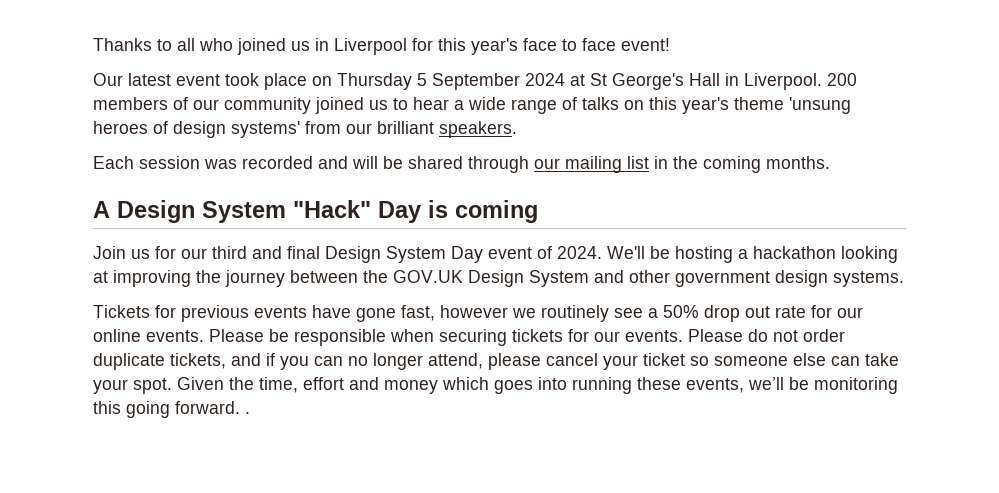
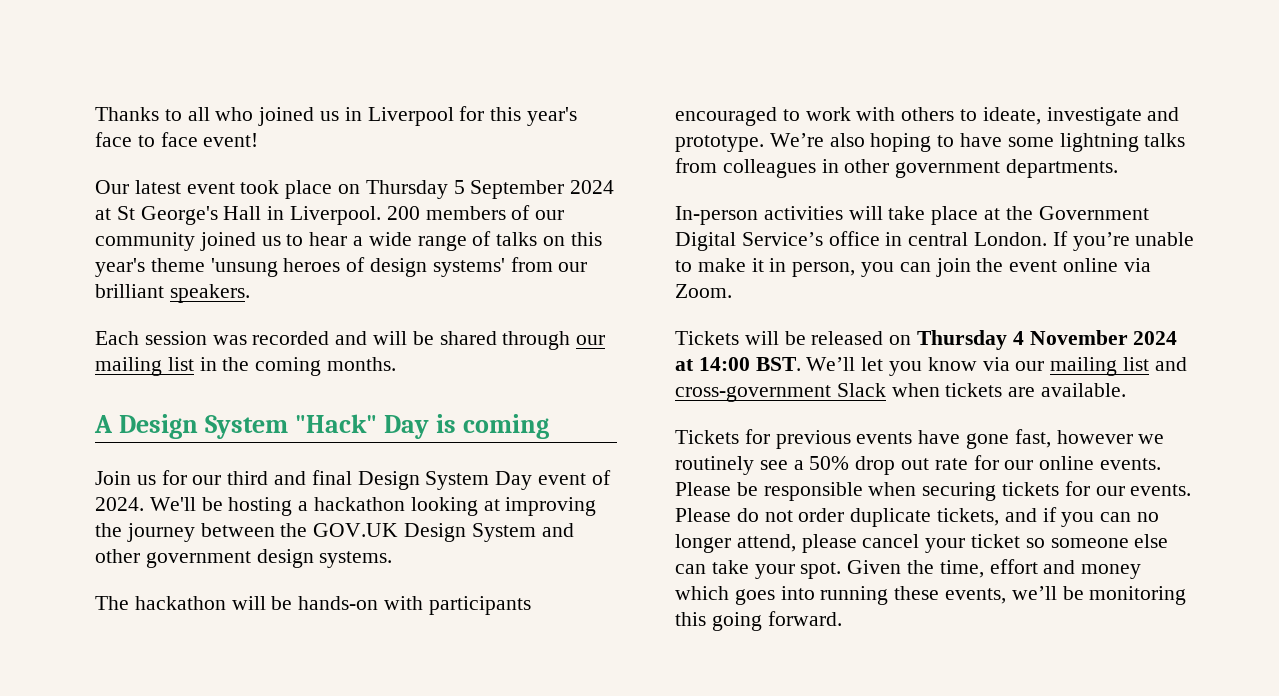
+ The hackathon will be hands-on with participants encouraged to work with others to ideate, investigate and prototype. We’re also hoping to have some lightning talks from colleagues in other government departments.
+ In-person activities will take place at the Government Digital Service’s office in central London. If you’re unable to make it in person, you can join the event online via Zoom.
+ Tickets will be released on Thursday 4 November 2024 at 14:00 BST. We’ll let you know via our mailing list and cross-government Slack when tickets are available.
- Given the time, effort and money which goes into running these events, we’ll be monitoring this going forward. .
+ Given the time, effort and money which goes into running these events, we’ll be monitoring this going forward.

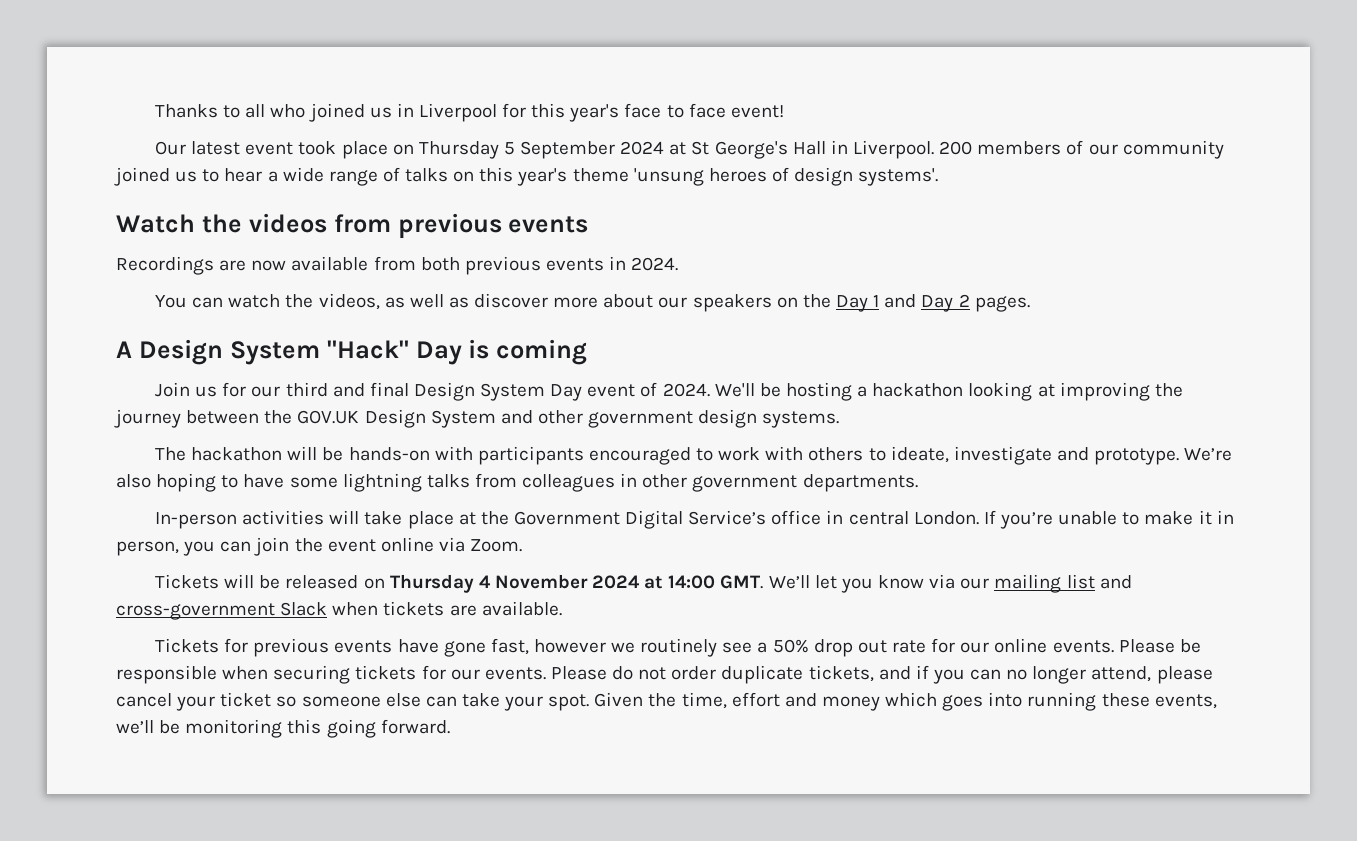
- 200 members of our community joined us to hear a wide range of talks on this year's theme 'unsung heroes of design systems' from our brilliant speakers.
- Each session was recorded and will be shared through our mailing list in the coming months.
+ 200 members of our community joined us to hear a wide range of talks on this year's theme 'unsung heroes of design systems'.
+ Watch the videos from previous events
+ Recordings are now available from both previous events in 2024.
+ You can watch the videos, as well as discover more about our speakers on the Day 1 and Day 2 pages.
- Tickets will be released on Thursday 4 November 2024 at 14:00 BST. We’ll let you know via our mailing list and cross-government Slack when tickets are available.
+ Tickets will be released on Thursday 4 November 2024 at 14:00 GMT. We’ll let you know via our mailing list and cross-government Slack when tickets are available.

